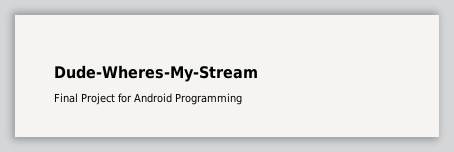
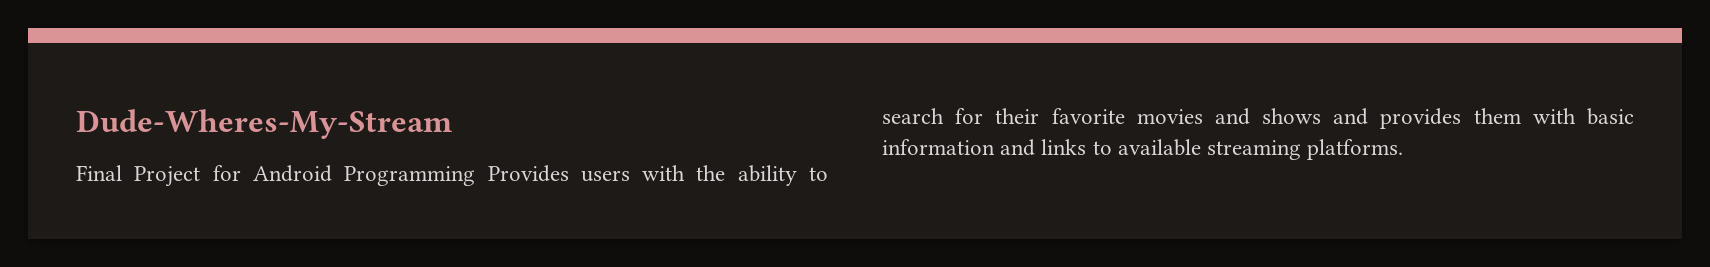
- Final Project for Android Programming
+ Final Project for Android Programming Provides users with the ability to search for their favorite movies and shows and provides them with basic information and links to available streaming platforms.

